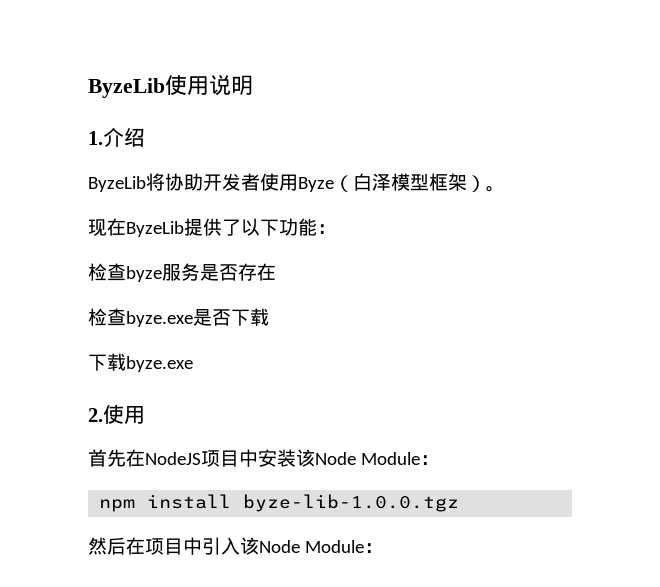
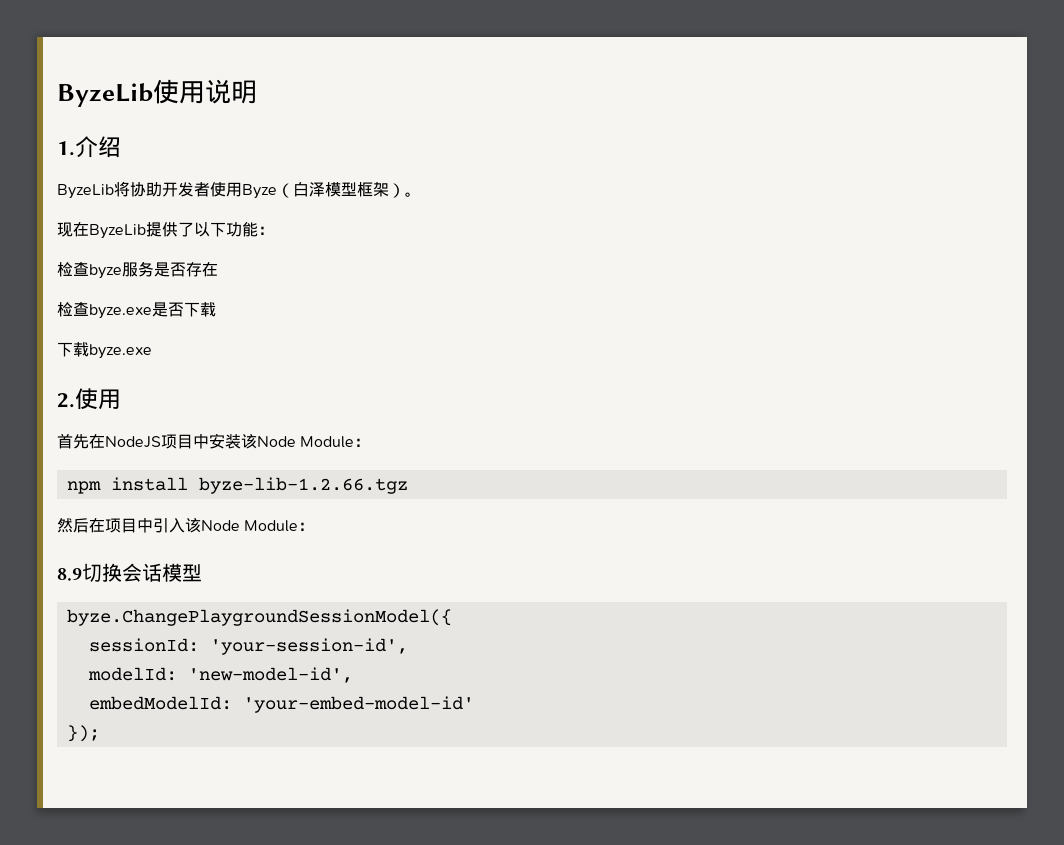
- npm install byze-lib-1.0.0.tgz
+ npm install byze-lib-1.2.66.tgz
+ 8.9切换会话模型
+ byze.ChangePlaygroundSessionModel({
+ sessionId: 'your-session-id',
+ modelId: 'new-model-id',
+ embedModelId: 'your-embed-model-id'
+ });

